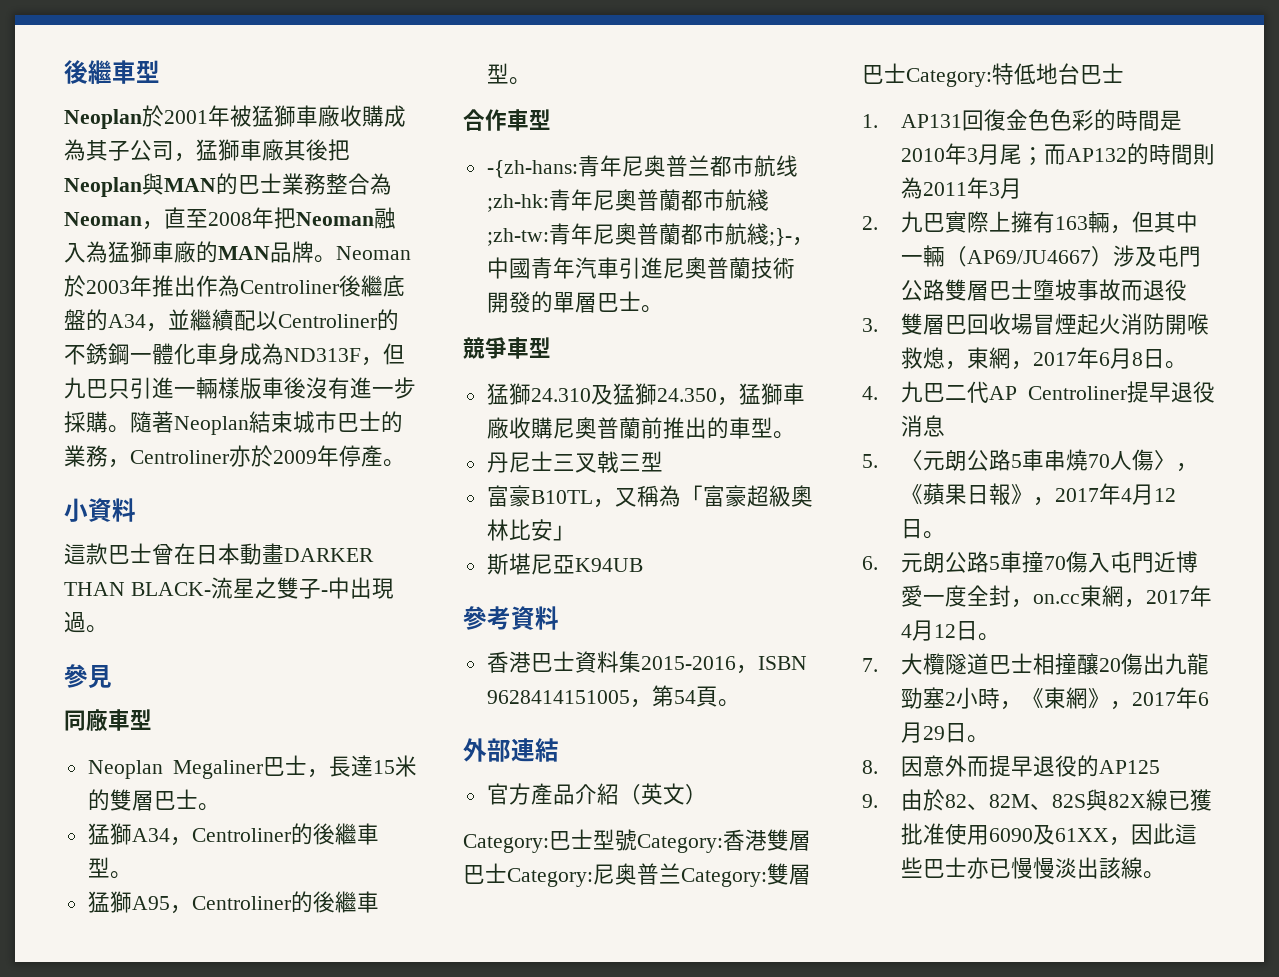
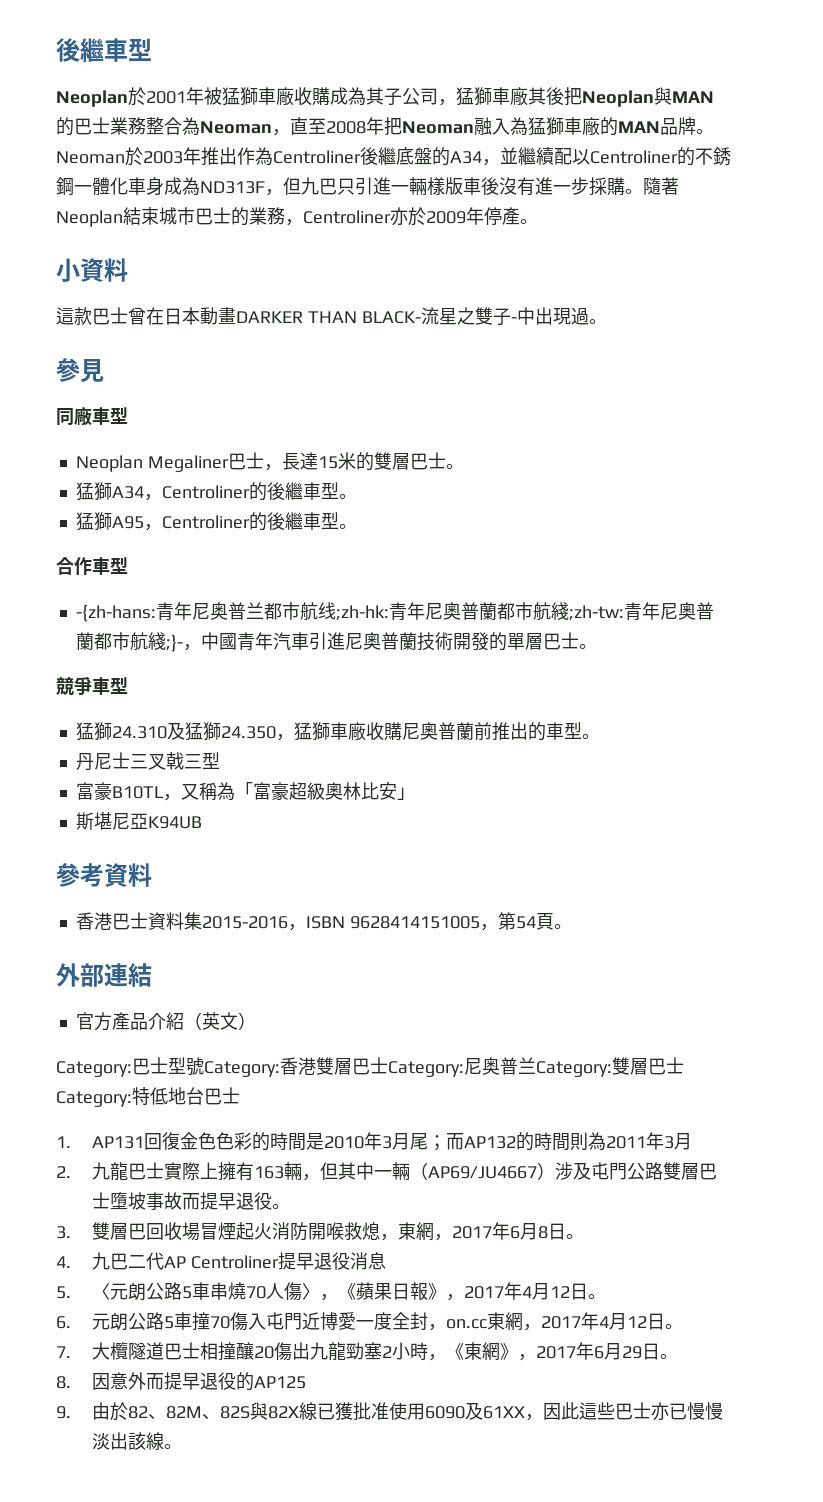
- 2.九巴實際上擁有163輛，但其中一輛（AP69/JU4667）涉及屯門公路雙層巴士墮坡事故而退役
+ 2.九龍巴士實際上擁有163輛，但其中一輛（AP69/JU4667）涉及屯門公路雙層巴士墮坡事故而提早退役。

